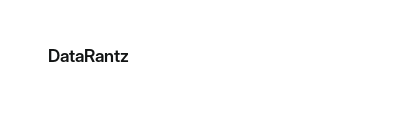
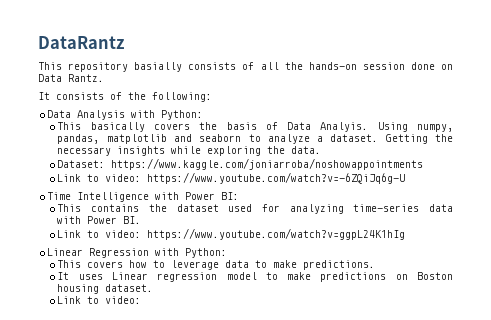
+ This repository basially consists of all the hands-on session done on Data Rantz.
+ It consists of the following:
+ Data Analysis with Python:
+ This basically covers the basis of Data Analyis. Using numpy, pandas, matplotlib and seaborn to analyze a dataset. Getting the necessary insights while exploring the data.
+ Dataset: https://www.kaggle.com/joniarroba/noshowappointments
+ Link to video: https://www.youtube.com/watch?v=-6ZQiJq6g-U
+ Time Intelligence with Power BI:
+ This contains the dataset used for analyzing time-series data with Power BI.
+ Link to video: https://www.youtube.com/watch?v=ggpL24K1hIg
+ Linear Regression with Python:
+ This covers how to leverage data to make predictions.
+ It uses Linear regression model to make predictions on Boston housing dataset.
+ Link to video:

